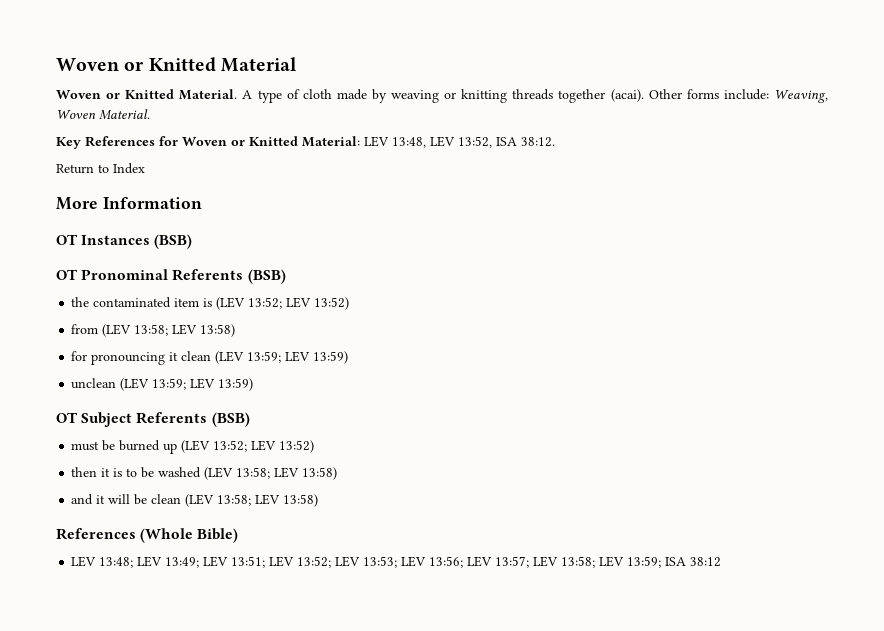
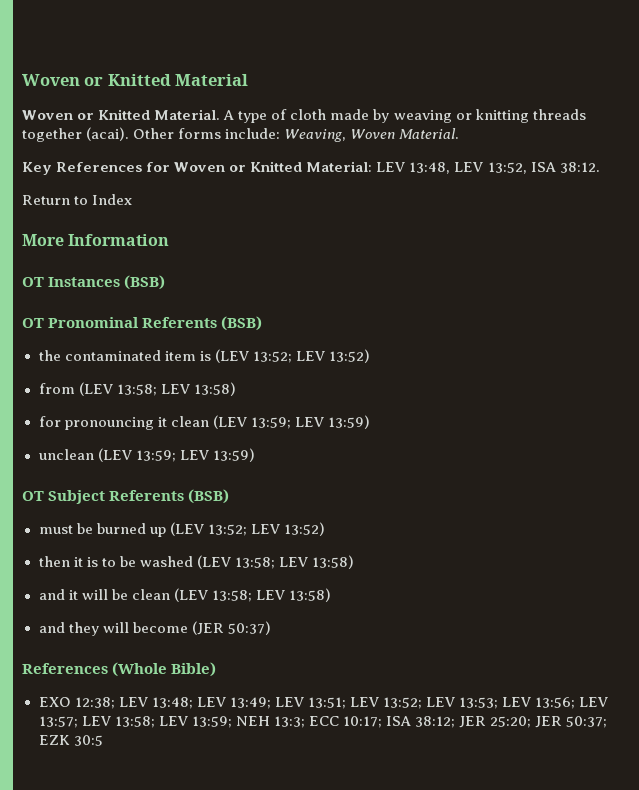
+ and they will become (JER 50:37)
- LEV 13:48; LEV 13:49; LEV 13:51; LEV 13:52; LEV 13:53; LEV 13:56; LEV 13:57; LEV 13:58; LEV 13:59; ISA 38:12
+ EXO 12:38; LEV 13:48; LEV 13:49; LEV 13:51; LEV 13:52; LEV 13:53; LEV 13:56; LEV 13:57; LEV 13:58; LEV 13:59; NEH 13:3; ECC 10:17; ISA 38:12; JER 25:20; JER 50:37; EZK 30:5

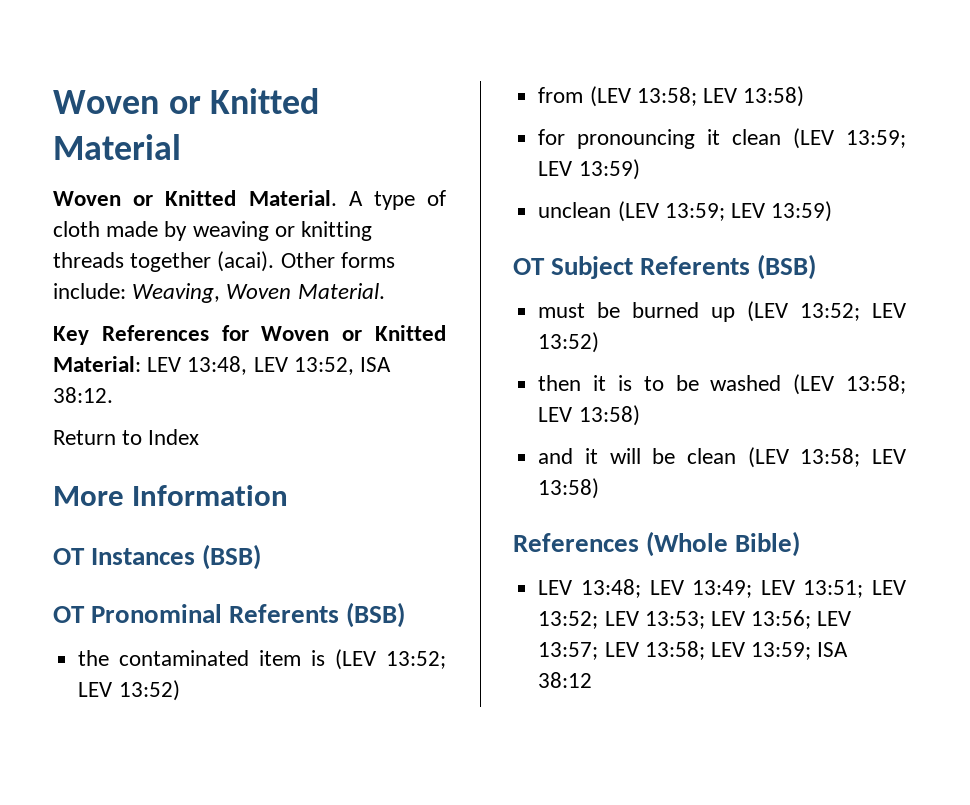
- and they will become (JER 50:37)
- EXO 12:38; LEV 13:48; LEV 13:49; LEV 13:51; LEV 13:52; LEV 13:53; LEV 13:56; LEV 13:57; LEV 13:58; LEV 13:59; NEH 13:3; ECC 10:17; ISA 38:12; JER 25:20; JER 50:37; EZK 30:5
+ LEV 13:48; LEV 13:49; LEV 13:51; LEV 13:52; LEV 13:53; LEV 13:56; LEV 13:57; LEV 13:58; LEV 13:59; ISA 38:12

